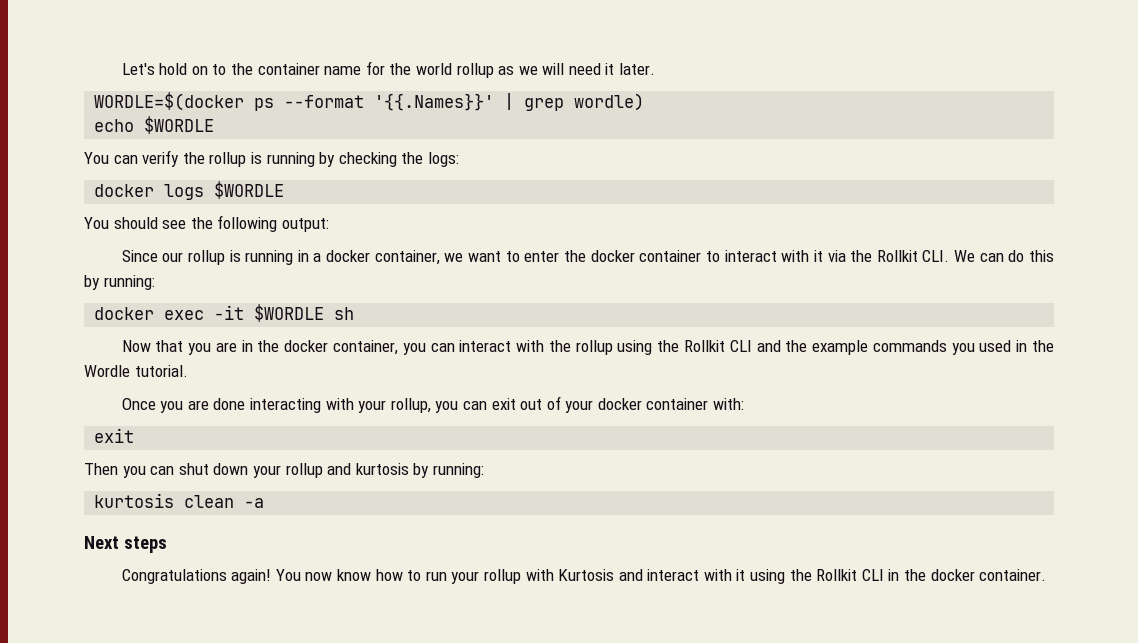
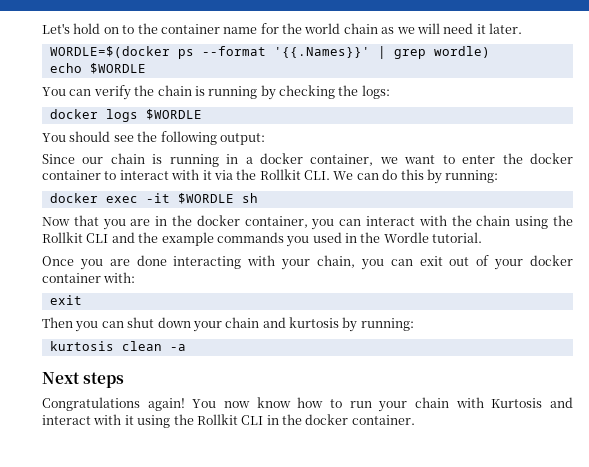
- Let's hold on to the container name for the world rollup as we will need it later.
+ Let's hold on to the container name for the world chain as we will need it later.
- You can verify the rollup is running by checking the logs:
+ You can verify the chain is running by checking the logs:
- Since our rollup is running in a docker container, we want to enter the docker container to interact with it via the Rollkit CLI. We can do this by running:
+ Since our chain is running in a docker container, we want to enter the docker container to interact with it via the Rollkit CLI. We can do this by running:
- Now that you are in the docker container, you can interact with the rollup using the Rollkit CLI and the example commands you used in the Wordle tutorial.
+ Now that you are in the docker container, you can interact with the chain using the Rollkit CLI and the example commands you used in the Wordle tutorial.
- Once you are done interacting with your rollup, you can exit out of your docker container with:
+ Once you are done interacting with your chain, you can exit out of your docker container with:
- Then you can shut down your rollup and kurtosis by running:
+ Then you can shut down your chain and kurtosis by running:
- You now know how to run your rollup with Kurtosis and interact with it using the Rollkit CLI in the docker container.
+ You now know how to run your chain with Kurtosis and interact with it using the Rollkit CLI in the docker container.

